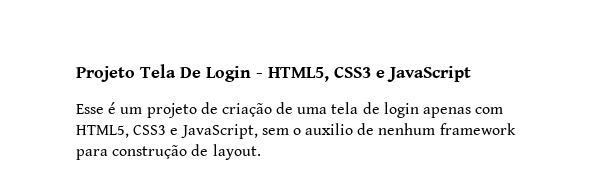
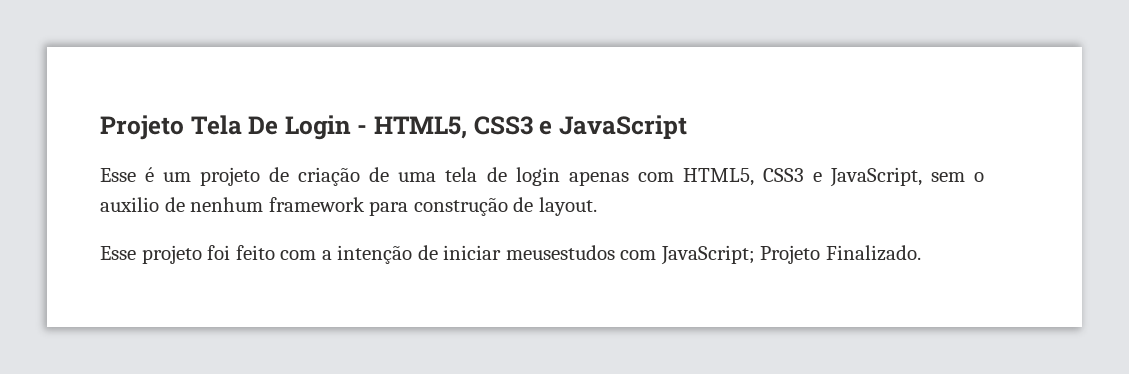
+ Esse projeto foi feito com a intenção de iniciar meusestudos com JavaScript; Projeto Finalizado.

